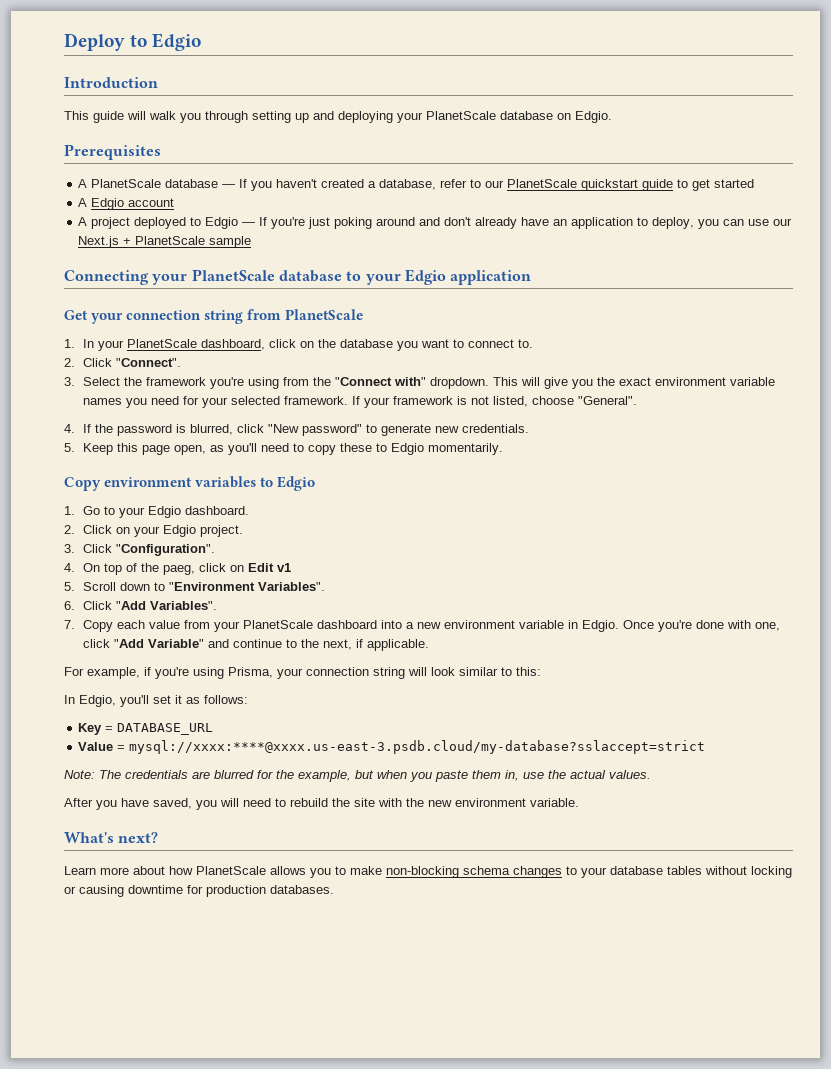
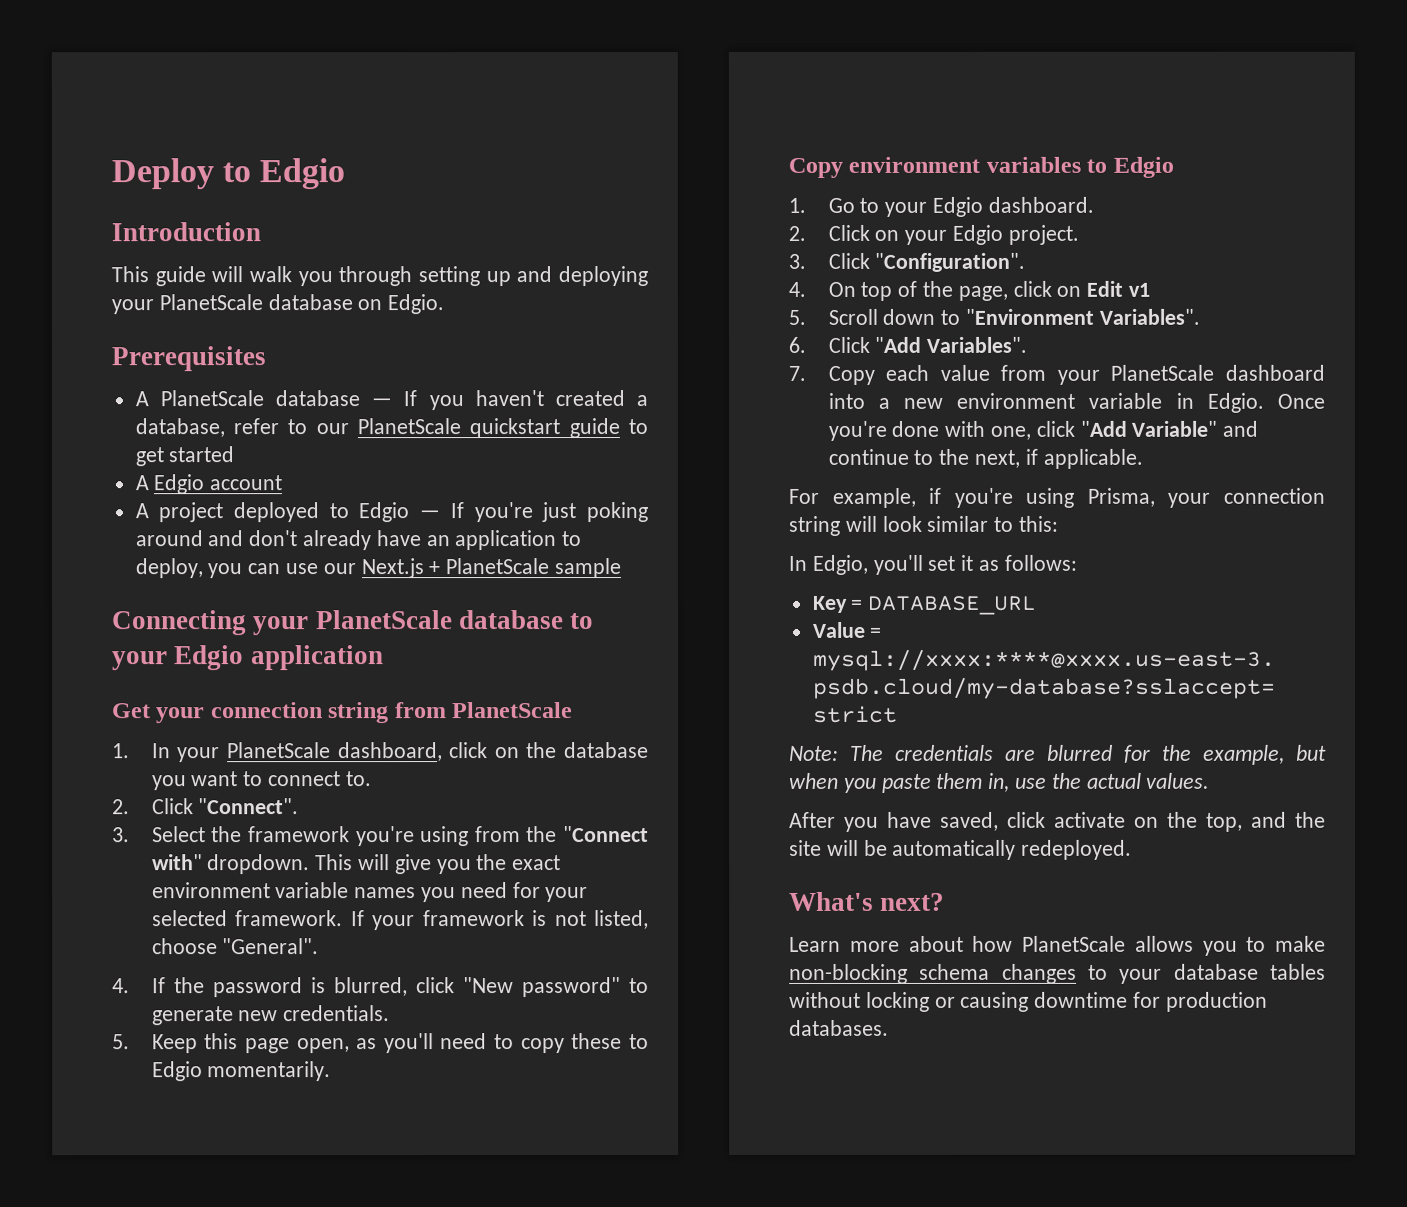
- 4. On top of the paeg, click on Edit v1
+ 4. On top of the page, click on Edit v1
- After you have saved, you will need to rebuild the site with the new environment variable.
+ After you have saved, click activate on the top, and the site will be automatically redeployed.

